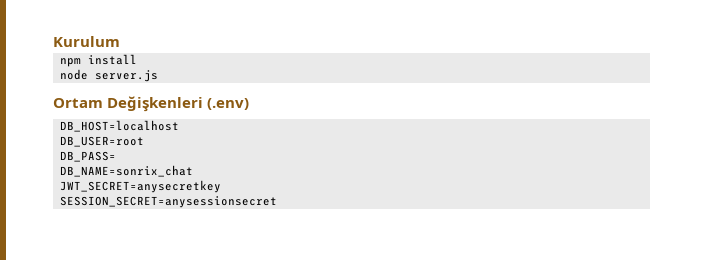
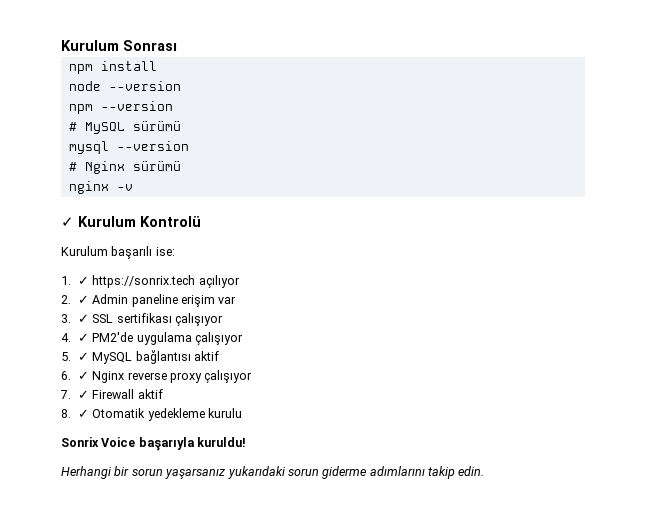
- Kurulum
+ Kurulum Sonrası
- node server.js
- Ortam Değişkenleri (.env)
- DB_HOST=localhost
- DB_USER=root
- DB_PASS=
- DB_NAME=sonrix_chat
- JWT_SECRET=anysecretkey
- SESSION_SECRET=anysessionsecret
+ node --version
+ npm --version
+ # MySQL sürümü
+ mysql --version
+ # Nginx sürümü
+ nginx -v
+ ✓ Kurulum Kontrolü
+ Kurulum başarılı ise:
+ 1. ✓ https://sonrix.tech açılıyor
+ 2. ✓ Admin paneline erişim var
+ 3. ✓ SSL sertifikası çalışıyor
+ 4. ✓ PM2'de uygulama çalışıyor
+ 5. ✓ MySQL bağlantısı aktif
+ 6. ✓ Nginx reverse proxy çalışıyor
+ 7. ✓ Firewall aktif
+ 8. ✓ Otomatik yedekleme kurulu
+ Sonrix Voice başarıyla kuruldu!
+ Herhangi bir sorun yaşarsanız yukarıdaki sorun giderme adımlarını takip edin.

